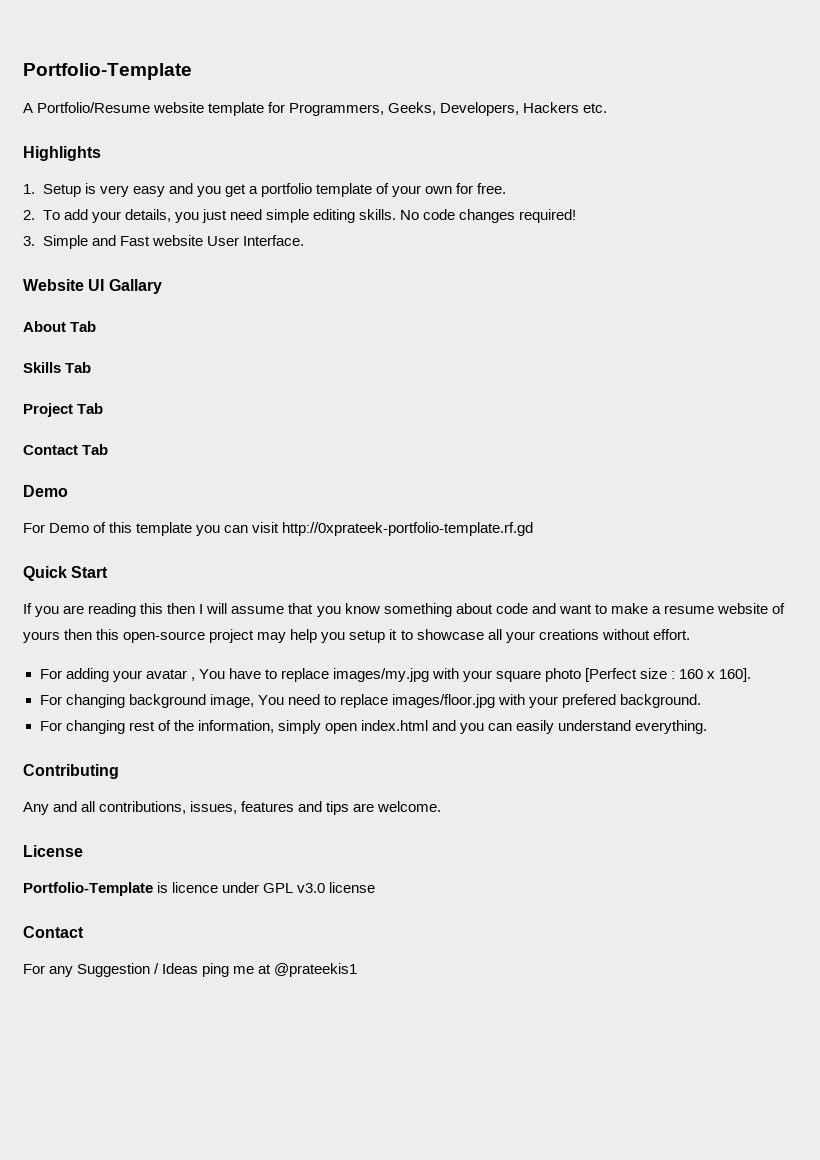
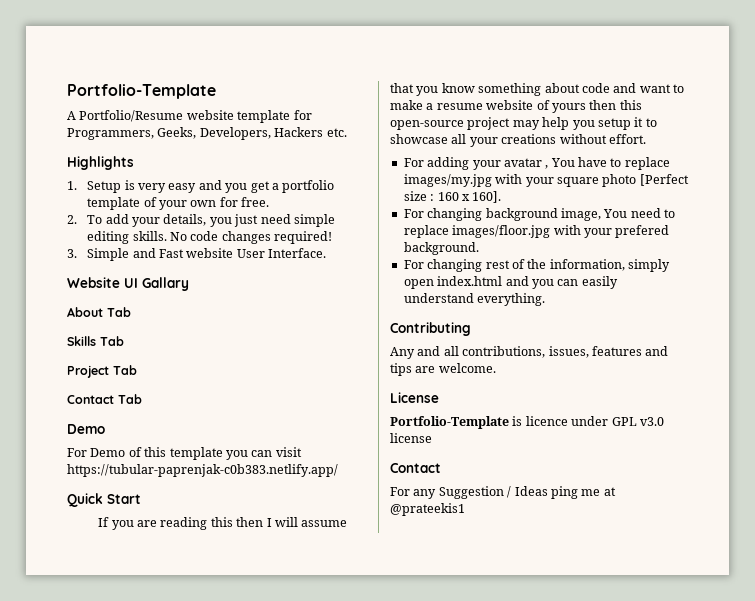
- For Demo of this template you can visit http://0xprateek-portfolio-template.rf.gd
+ For Demo of this template you can visit https://tubular-paprenjak-c0b383.netlify.app/

